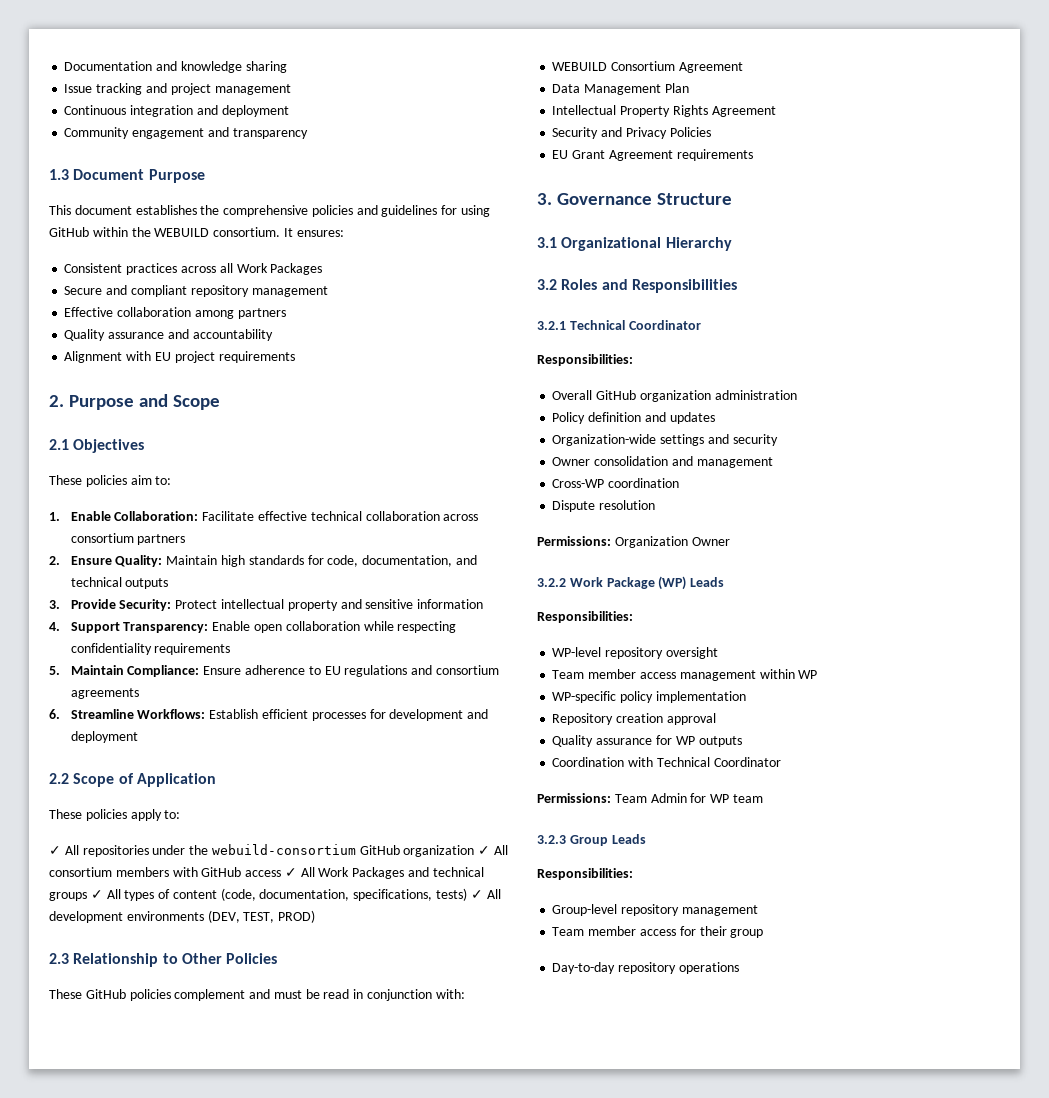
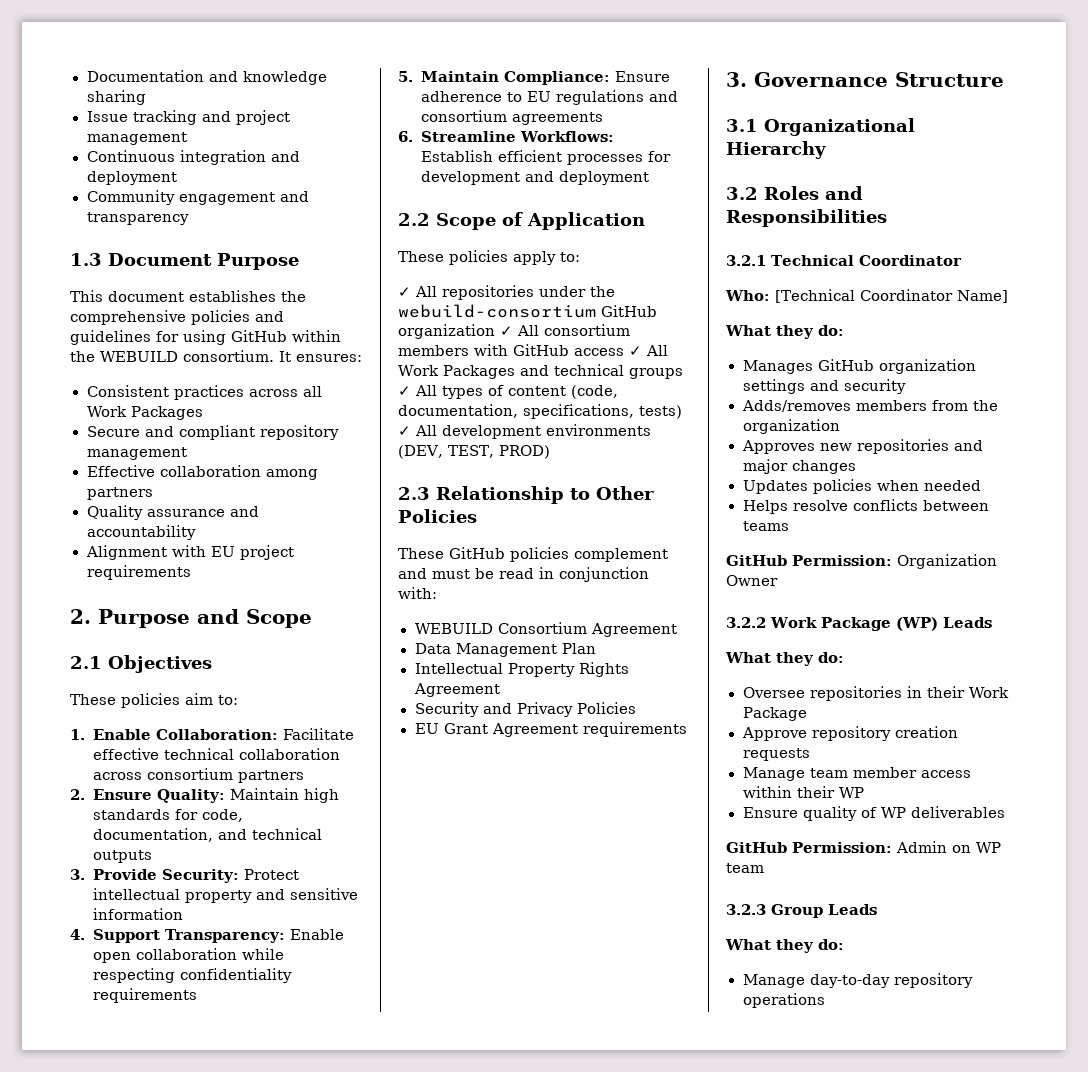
  3.2.1 Technical Coordinator
- Responsibilities:
- Overall GitHub organization administration
- Policy definition and updates
- Organization-wide settings and security
- Owner consolidation and management
- Cross-WP coordination
- Dispute resolution
- Permissions: Organization Owner
+ Who: [Technical Coordinator Name]
+ What they do:
+ Manages GitHub organization settings and security
+ Adds/removes members from the organization
+ Approves new repositories and major changes
+ Updates policies when needed
+ Helps resolve conflicts between teams
+ GitHub Permission: Organization Owner
  3.2.2 Work Package (WP) Leads
- Responsibilities:
- WP-level repository oversight
- Team member access management within WP
- WP-specific policy implementation
- Repository creation approval
- Quality assurance for WP outputs
- Coordination with Technical Coordinator
- Permissions: Team Admin for WP team
+ What they do:
+ Oversee repositories in their Work Package
+ Approve repository creation requests
+ Manage team member access within their WP
+ Ensure quality of WP deliverables
+ GitHub Permission: Admin on WP team
  3.2.3 Group Leads
- Responsibilities:
- Group-level repository management
- Team member access for their group
- Day-to-day repository operations
+ What they do:
+ Manage day-to-day repository operations

